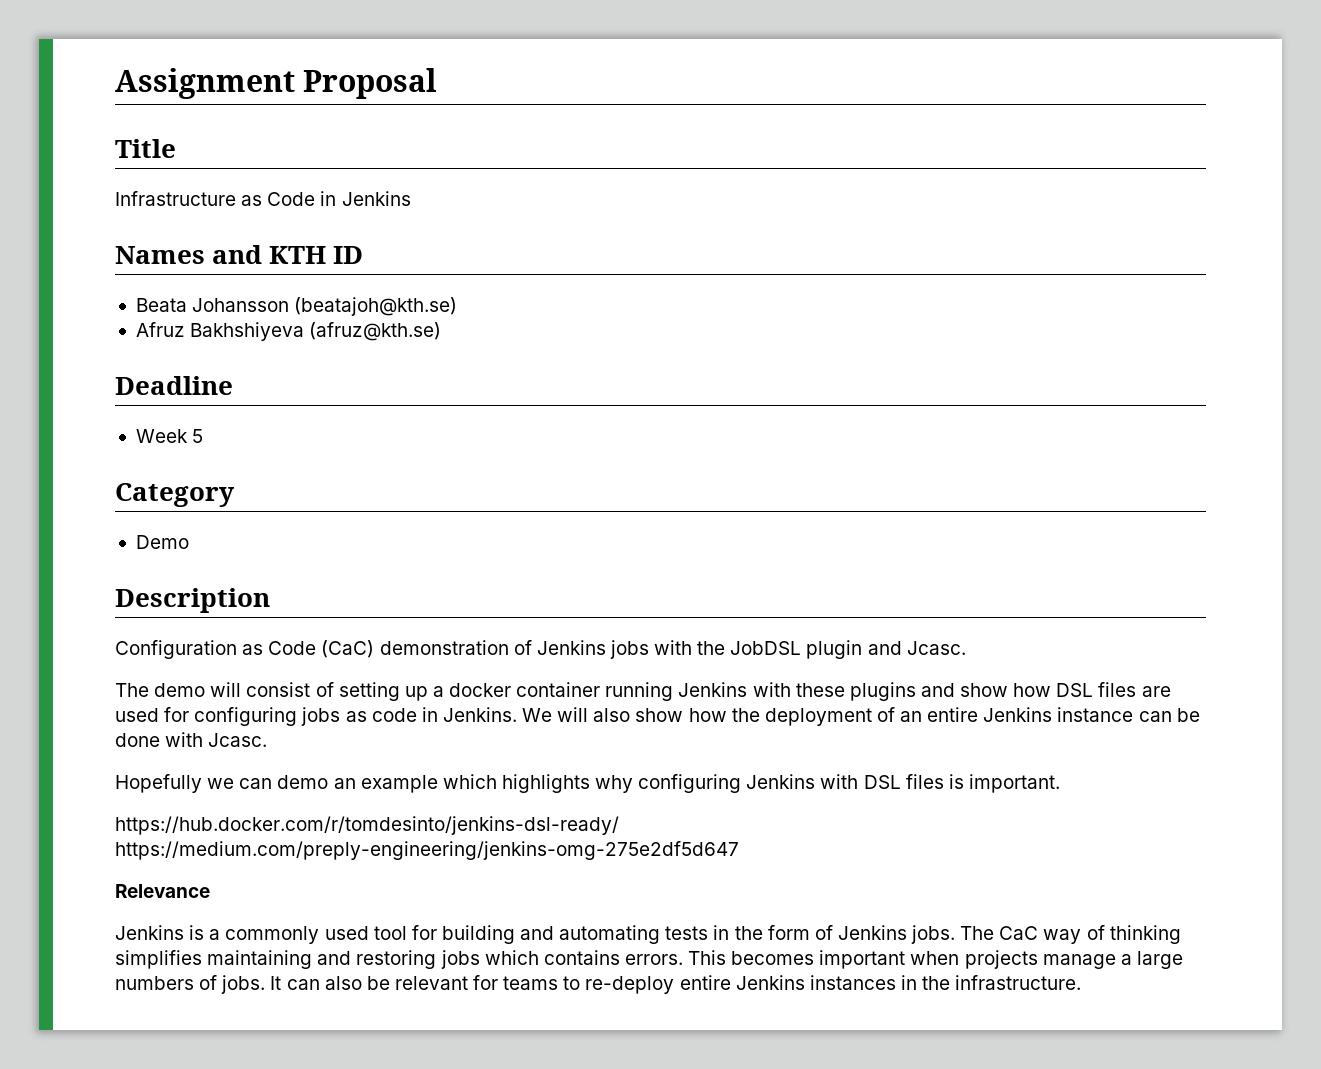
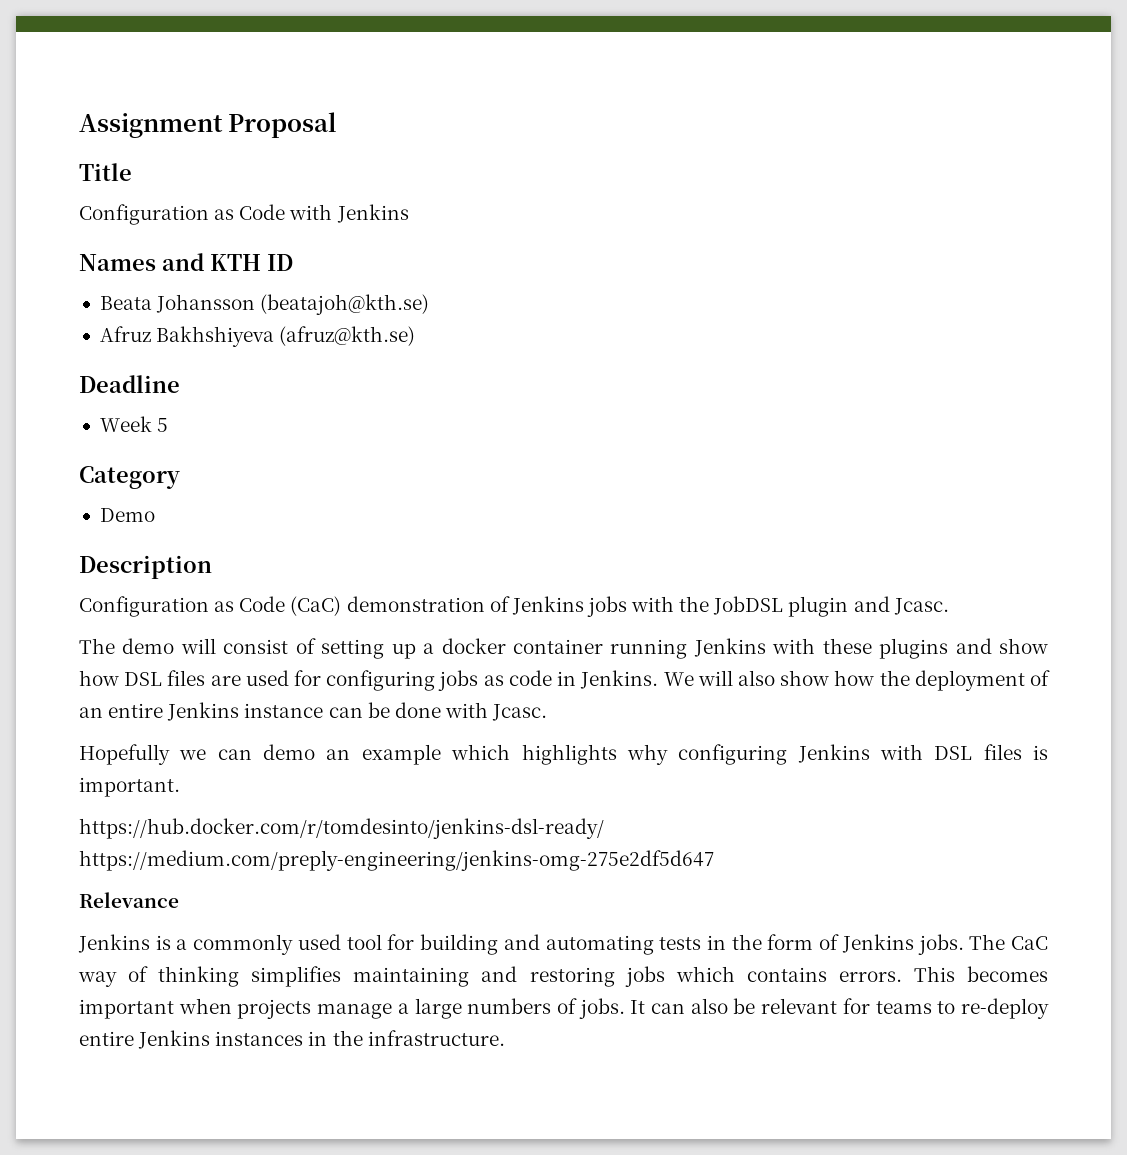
- Infrastructure as Code in Jenkins
+ Configuration as Code with Jenkins

